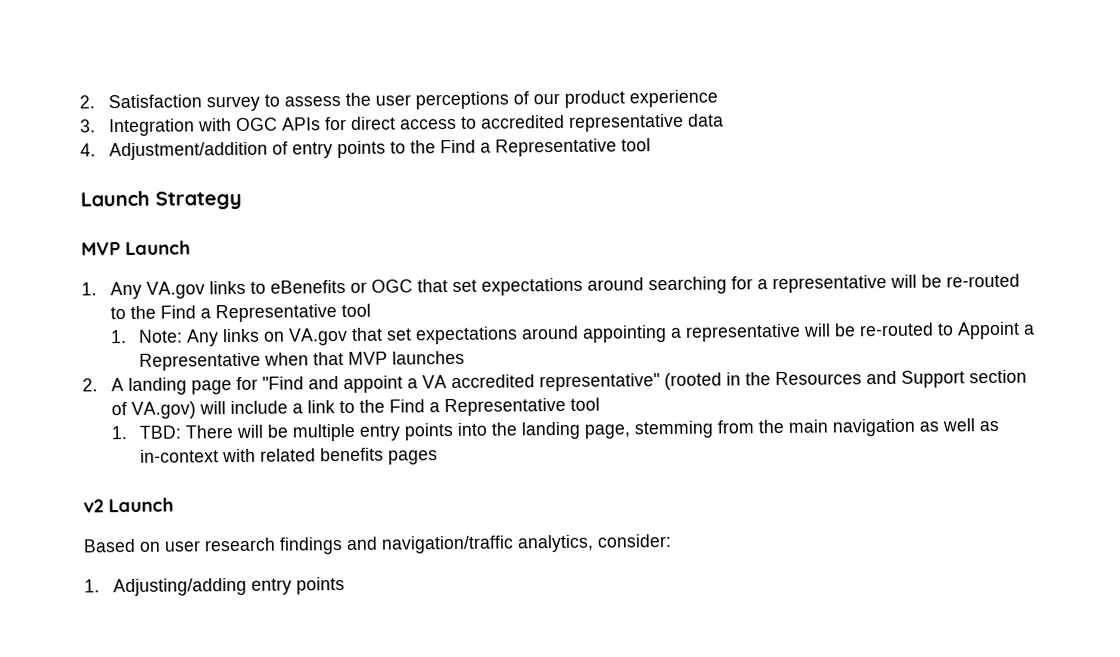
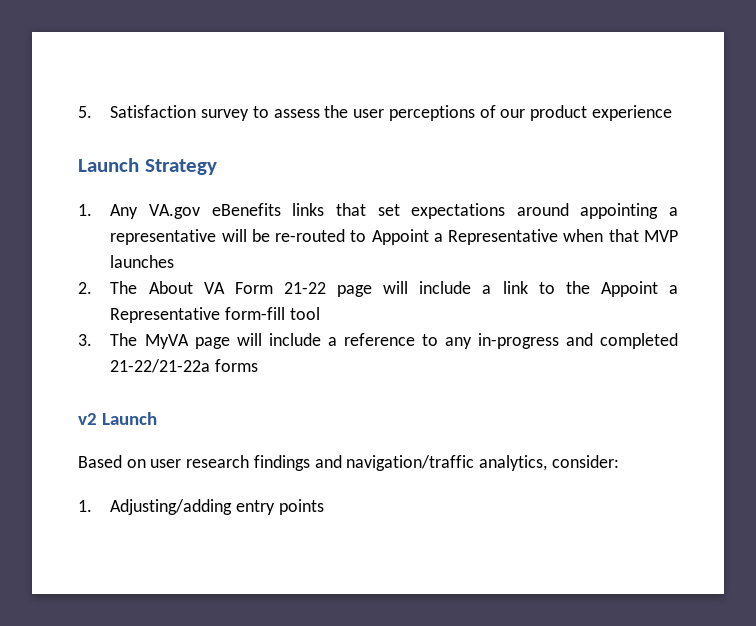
- 2. Satisfaction survey to assess the user perceptions of our product experience
+ 5. Satisfaction survey to assess the user perceptions of our product experience
- 3. Integration with OGC APIs for direct access to accredited representative data
- 4. Adjustment/addition of entry points to the Find a Representative tool
- MVP Launch
- 1. Any VA.gov links to eBenefits or OGC that set expectations around searching for a representative will be re-routed to the Find a Representative tool
- 1. Note: Any links on VA.gov that set expectations around appointing a representative will be re-routed to Appoint a Representative when that MVP launches
+ 1. Any VA.gov eBenefits links that set expectations around appointing a representative will be re-routed to Appoint a Representative when that MVP launches
- 2. A landing page for "Find and appoint a VA accredited representative" (rooted in the Resources and Support section of VA.gov) will include a link to the Find a Representative tool
- 1. TBD: There will be multiple entry points into the landing page, stemming from the main navigation as well as in-context with related benefits pages
+ 2. The About VA Form 21-22 page will include a link to the Appoint a Representative form-fill tool
+ 3. The MyVA page will include a reference to any in-progress and completed 21-22/21-22a forms

